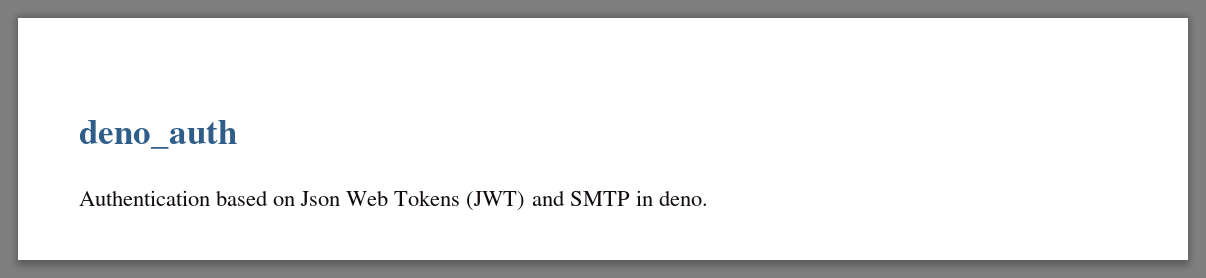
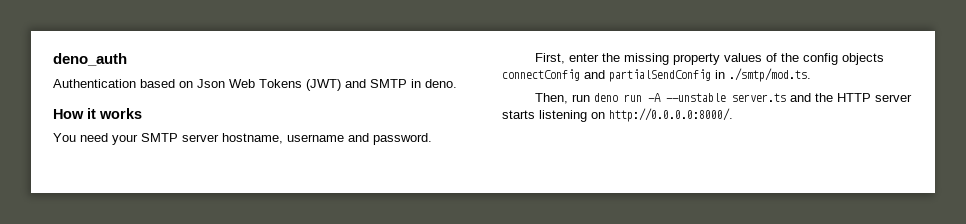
+ How it works
+ You need your SMTP server hostname, username and password.
+ First, enter the missing property values of the config objects connectConfig and partialSendConfig in ./smtp/mod.ts.
+ Then, run deno run -A --unstable server.ts and the HTTP server starts listening on http://0.0.0.0:8000/.

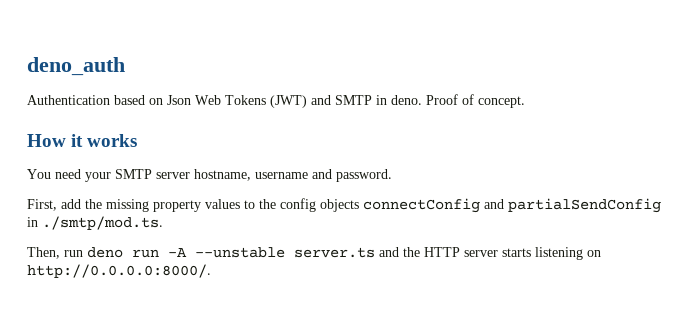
+ Proof of concept.
- First, enter the missing property values of the config objects connectConfig and partialSendConfig in ./smtp/mod.ts.
+ First, add the missing property values to the config objects connectConfig and partialSendConfig in ./smtp/mod.ts.

